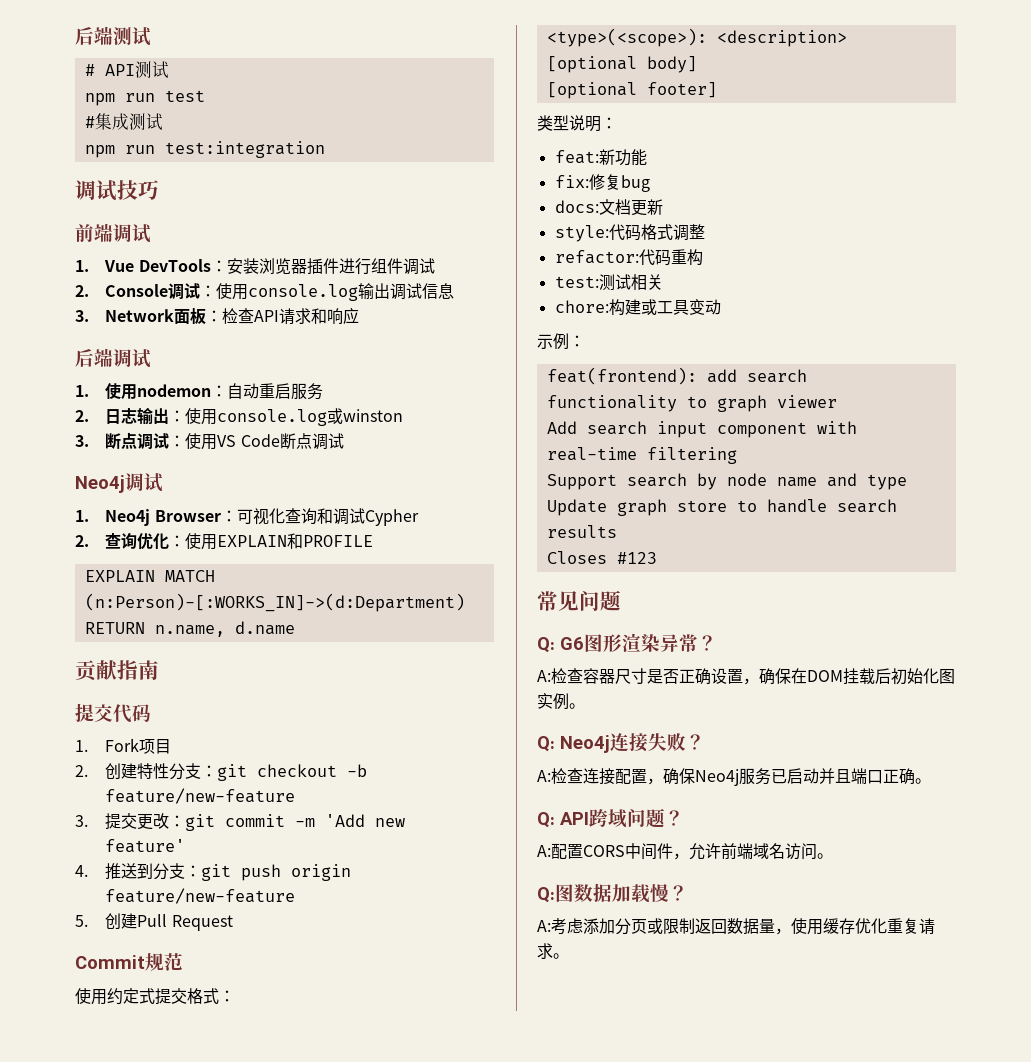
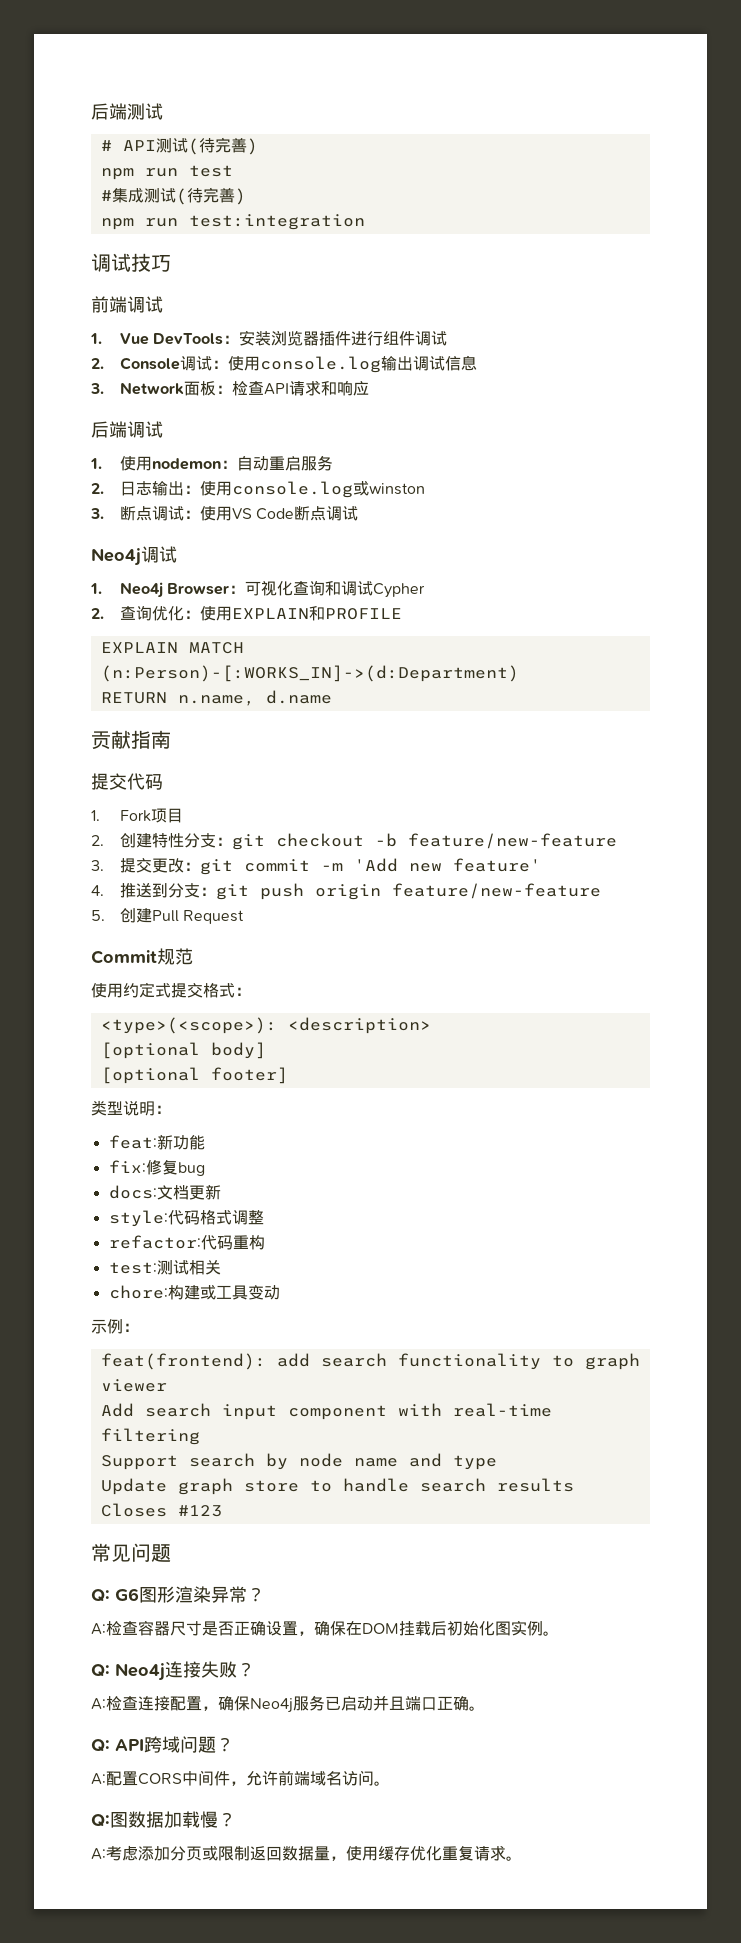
- # API测试
+ # API测试(待完善)
- #集成测试
+ #集成测试(待完善)

